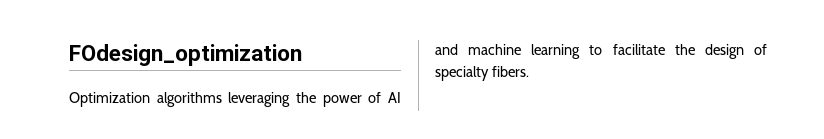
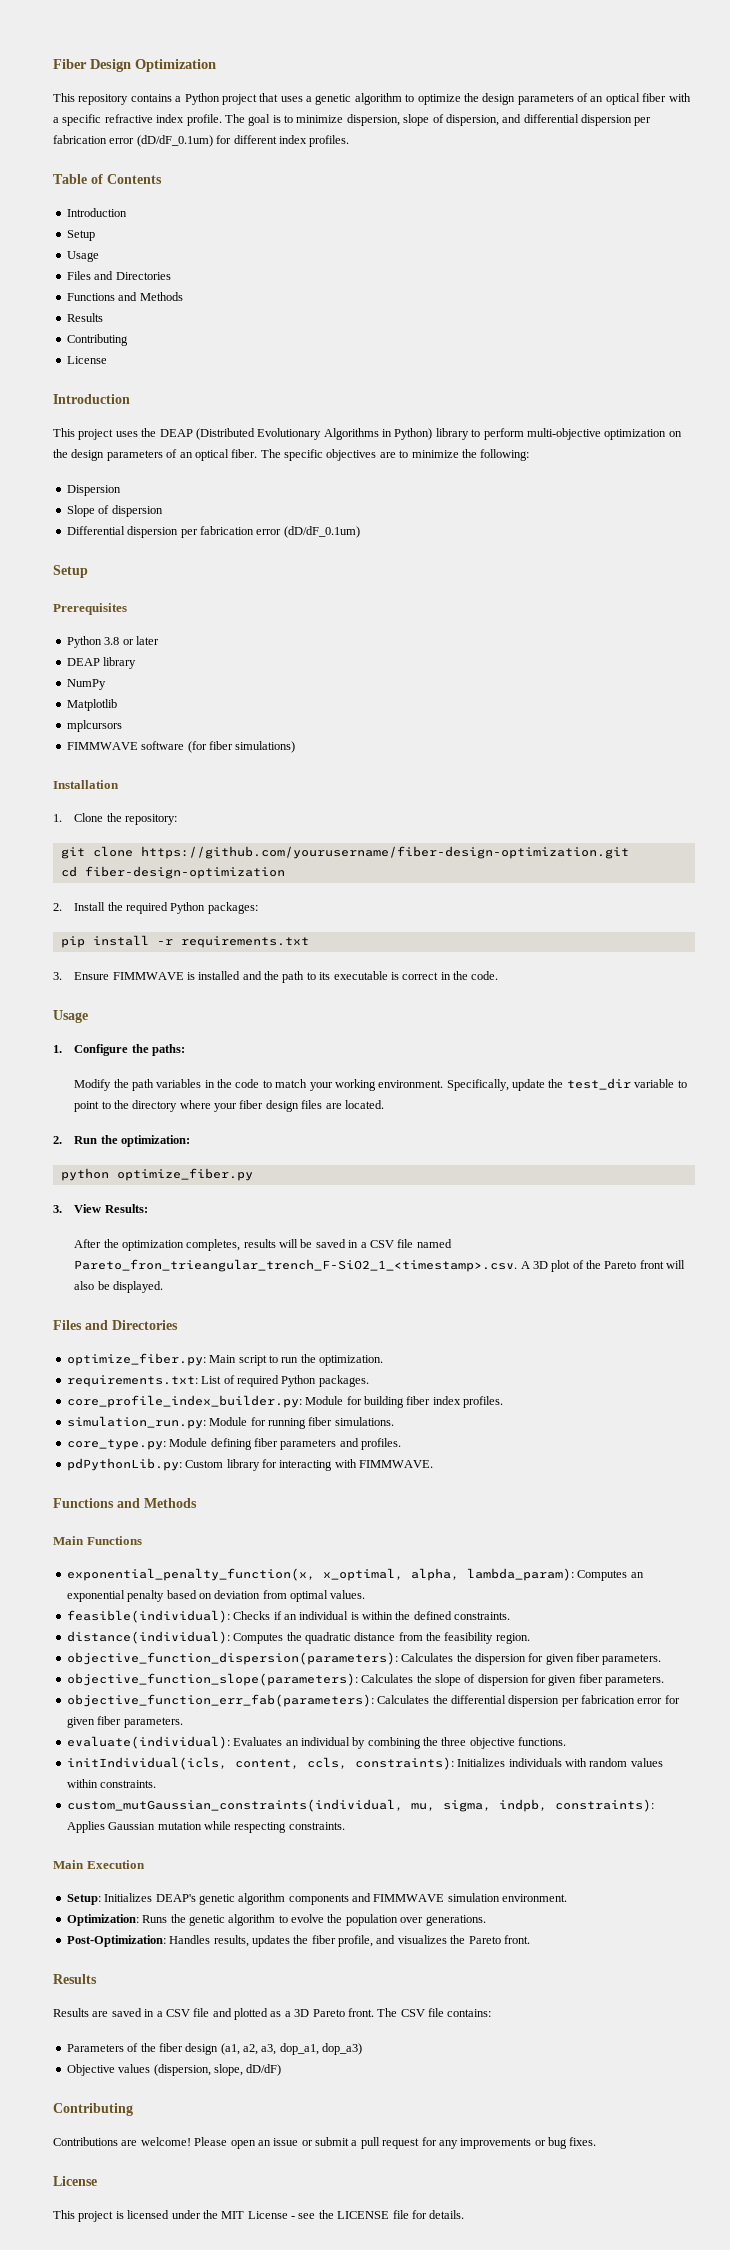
- FOdesign_optimization
- Optimization algorithms leveraging the power of AI and machine learning to facilitate the design of specialty fibers.
+ Fiber Design Optimization
+ This repository contains a Python project that uses a genetic algorithm to optimize the design parameters of an optical fiber with a specific refractive index profile. The goal is to minimize dispersion, slope of dispersion, and differential dispersion per fabrication error (dD/dF_0.1um) for different index profiles.
+ Table of Contents
+ Introduction
+ Setup
+ Usage
+ Files and Directories
+ Functions and Methods
+ Results
+ Contributing
+ License
+ Introduction
+ This project uses the DEAP (Distributed Evolutionary Algorithms in Python) library to perform multi-objective optimization on the design parameters of an optical fiber. The specific objectives are to minimize the following:
+ Dispersion
+ Slope of dispersion
+ Differential dispersion per fabrication error (dD/dF_0.1um)
+ Setup
+ Prerequisites
+ Python 3.8 or later
+ DEAP library
+ NumPy
+ Matplotlib
+ mplcursors
+ FIMMWAVE software (for fiber simulations)
+ Installation
+ 1. Clone the repository:
+ git clone https://github.com/yourusername/fiber-design-optimization.git
+ cd fiber-design-optimization
+ 2. Install the required Python packages:
+ pip install -r requirements.txt
+ 3. Ensure FIMMWAVE is installed and the path to its executable is correct in the code.
+ Usage
+ 1. Configure the paths:
+ Modify the path variables in the code to match your working environment. Specifically, update the test_dir variable to point to the directory where your fiber design files are located.
+ 2. Run the optimization:
+ python optimize_fiber.py
+ 3. View Results:
+ After the optimization completes, results will be saved in a CSV file named Pareto_fron_trieangular_trench_F-SiO2_1_<timestamp>.csv. A 3D plot of the Pareto front will also be displayed.
+ Files and Directories
+ optimize_fiber.py: Main script to run the optimization.
+ requirements.txt: List of required Python packages.
+ core_profile_index_builder.py: Module for building fiber index profiles.
+ simulation_run.py: Module for running fiber simulations.
+ core_type.py: Module defining fiber parameters and profiles.
+ pdPythonLib.py: Custom library for interacting with FIMMWAVE.
+ Functions and Methods
+ Main Functions
+ exponential_penalty_function(x, x_optimal, alpha, lambda_param): Computes an exponential penalty based on deviation from optimal values.
+ feasible(individual): Checks if an individual is within the defined constraints.
+ distance(individual): Computes the quadratic distance from the feasibility region.
+ objective_function_dispersion(parameters): Calculates the dispersion for given fiber parameters.
+ objective_function_slope(parameters): Calculates the slope of dispersion for given fiber parameters.
+ objective_function_err_fab(parameters): Calculates the differential dispersion per fabrication error for given fiber parameters.
+ evaluate(individual): Evaluates an individual by combining the three objective functions.
+ initIndividual(icls, content, ccls, constraints): Initializes individuals with random values within constraints.
+ custom_mutGaussian_constraints(individual, mu, sigma, indpb, constraints): Applies Gaussian mutation while respecting constraints.
+ Main Execution
+ Setup: Initializes DEAP's genetic algorithm components and FIMMWAVE simulation environment.
+ Optimization: Runs the genetic algorithm to evolve the population over generations.
+ Post-Optimization: Handles results, updates the fiber profile, and visualizes the Pareto front.
+ Results
+ Results are saved in a CSV file and plotted as a 3D Pareto front. The CSV file contains:
+ Parameters of the fiber design (a1, a2, a3, dop_a1, dop_a3)
+ Objective values (dispersion, slope, dD/dF)
+ Contributing
+ Contributions are welcome! Please open an issue or submit a pull request for any improvements or bug fixes.
+ License
+ This project is licensed under the MIT License - see the LICENSE file for details.

